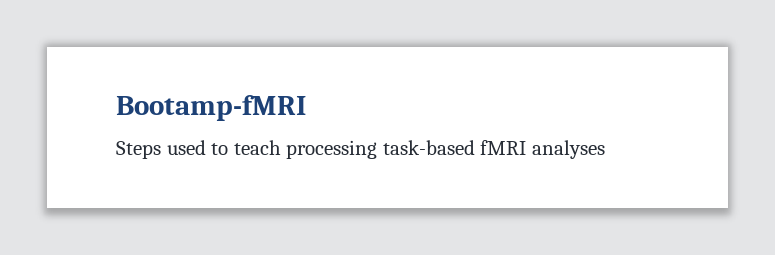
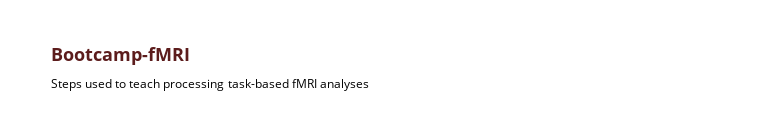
- Bootamp-fMRI
+ Bootcamp-fMRI

